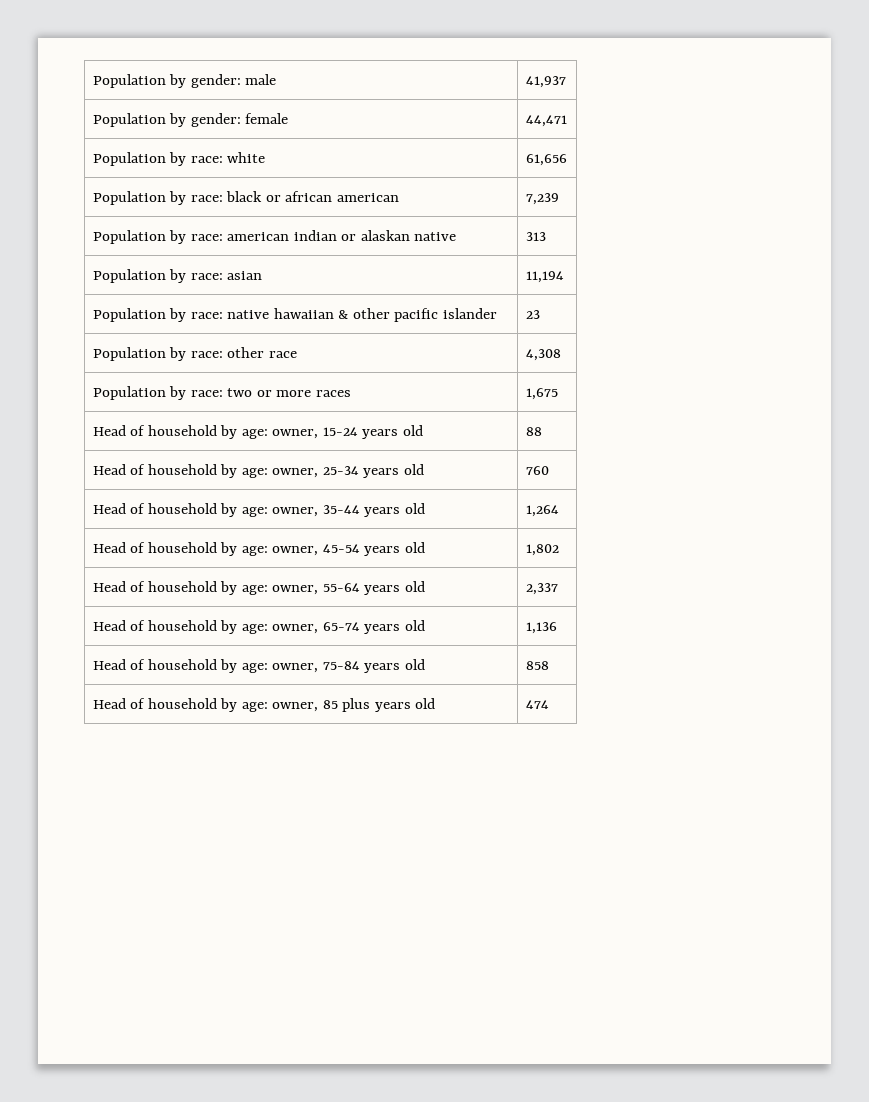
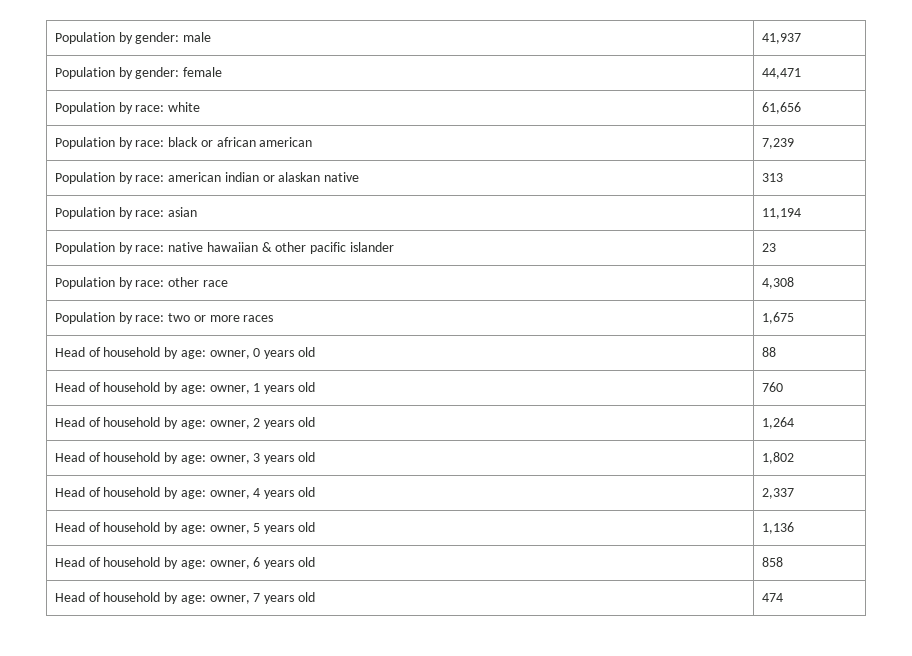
- Head of household by age: owner, 15-24 years old | 88
+ Head of household by age: owner, 0 years old | 88
- Head of household by age: owner, 25-34 years old | 760
+ Head of household by age: owner, 1 years old | 760
- Head of household by age: owner, 35-44 years old | 1,264
+ Head of household by age: owner, 2 years old | 1,264
- Head of household by age: owner, 45-54 years old | 1,802
+ Head of household by age: owner, 3 years old | 1,802
- Head of household by age: owner, 55-64 years old | 2,337
+ Head of household by age: owner, 4 years old | 2,337
- Head of household by age: owner, 65-74 years old | 1,136
+ Head of household by age: owner, 5 years old | 1,136
- Head of household by age: owner, 75-84 years old | 858
+ Head of household by age: owner, 6 years old | 858
- Head of household by age: owner, 85 plus years old | 474
+ Head of household by age: owner, 7 years old | 474

